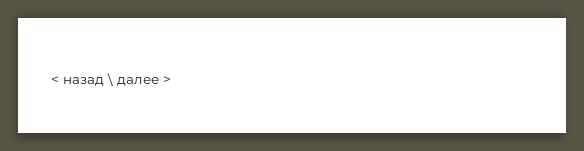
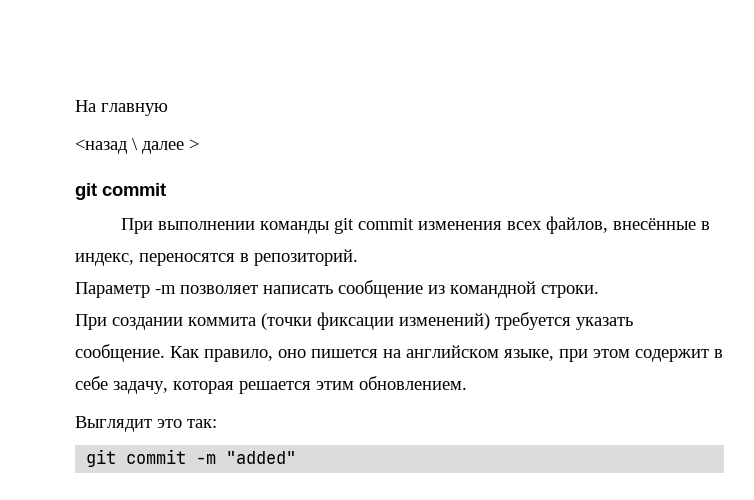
- < назад \ далее >
+ На главную
+ <назад \ далее >
+ git commit
+ При выполнении команды git commit изменения всех файлов, внесённые в индекс, переносятся в репозиторий.
+ Параметр -m позволяет написать сообщение из командной строки.
+ При создании коммита (точки фиксации изменений) требуется указать сообщение. Как правило, оно пишется на английском языке, при этом содержит в себе задачу, которая решается этим обновлением.
+ Выглядит это так:
+ git commit -m "added"

